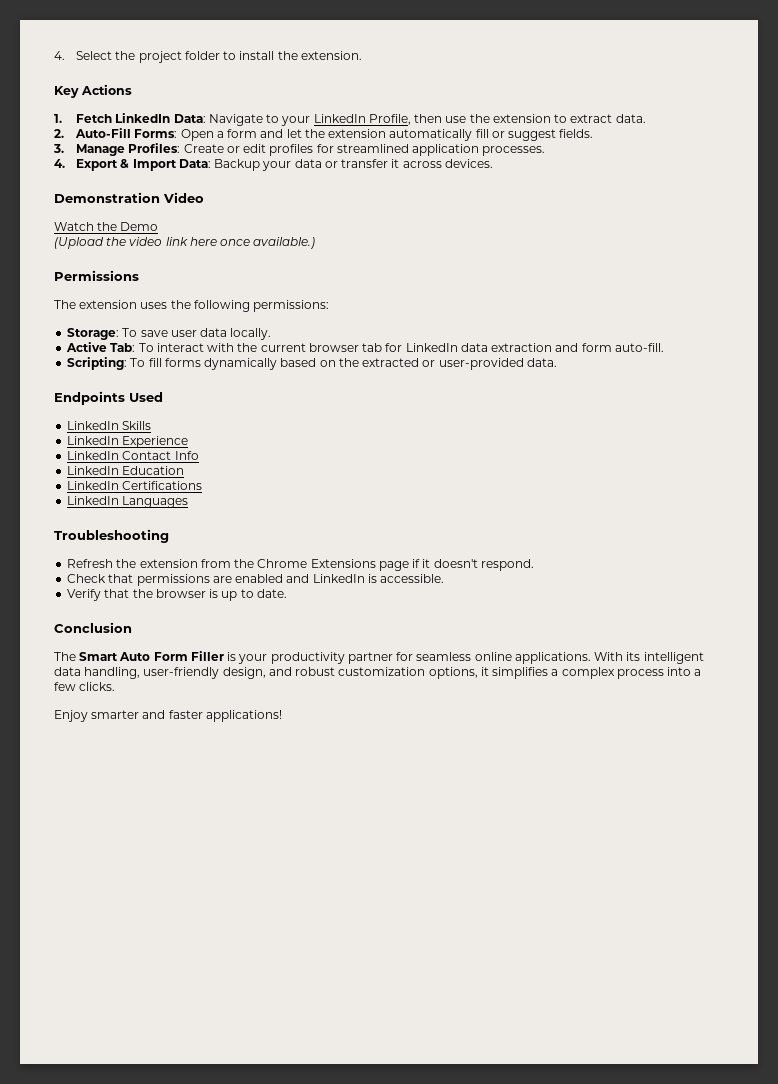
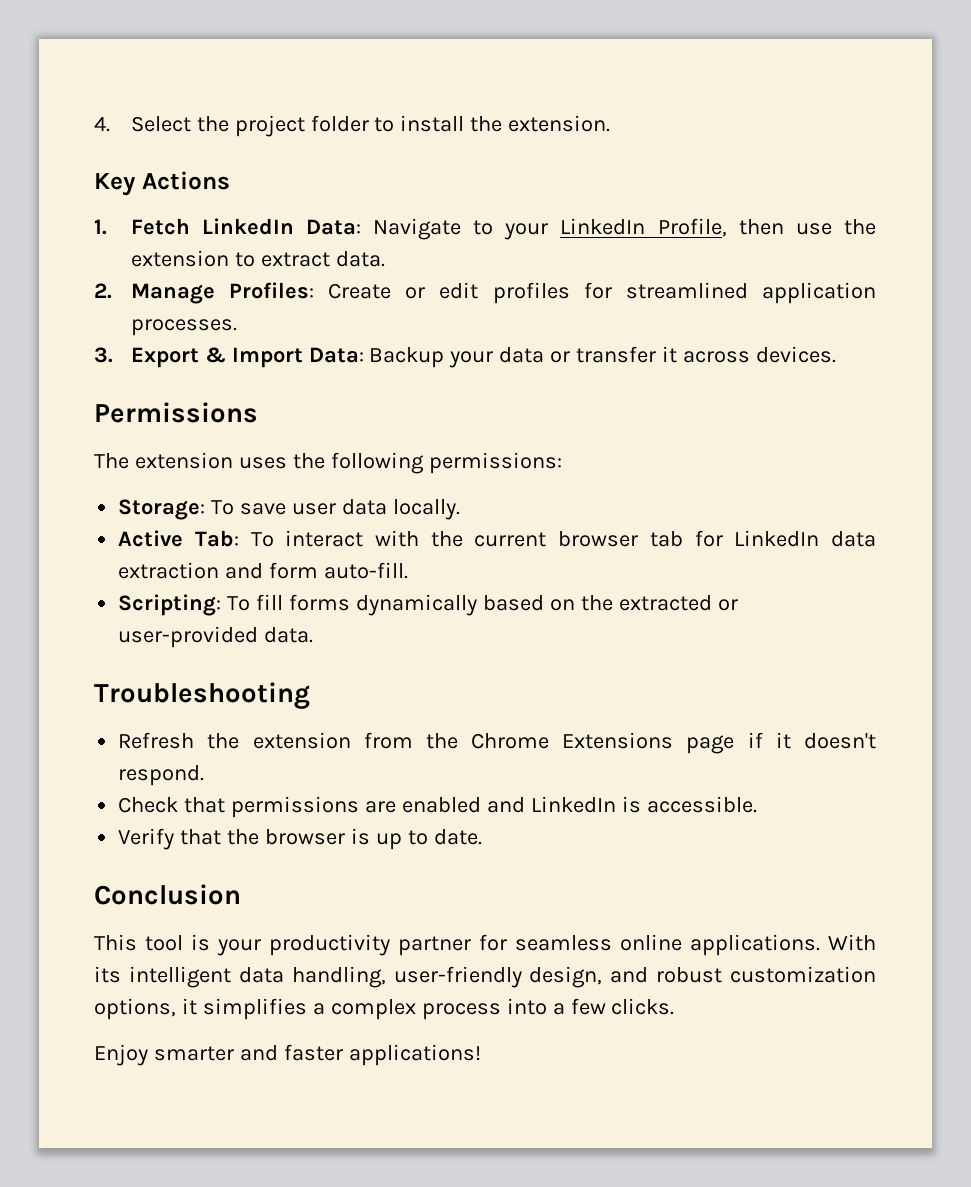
- 2. Auto-Fill Forms: Open a form and let the extension automatically fill or suggest fields.
- 3. Manage Profiles: Create or edit profiles for streamlined application processes.
+ 2. Manage Profiles: Create or edit profiles for streamlined application processes.
- 4. Export & Import Data: Backup your data or transfer it across devices.
+ 3. Export & Import Data: Backup your data or transfer it across devices.
- Demonstration Video
- Watch the Demo
- (Upload the video link here once available.)
- Endpoints Used
- LinkedIn Skills
- LinkedIn Experience
- LinkedIn Contact Info
- LinkedIn Education
- LinkedIn Certifications
- LinkedIn Languages
- The Smart Auto Form Filler is your productivity partner for seamless online applications.
+ This tool is your productivity partner for seamless online applications.

